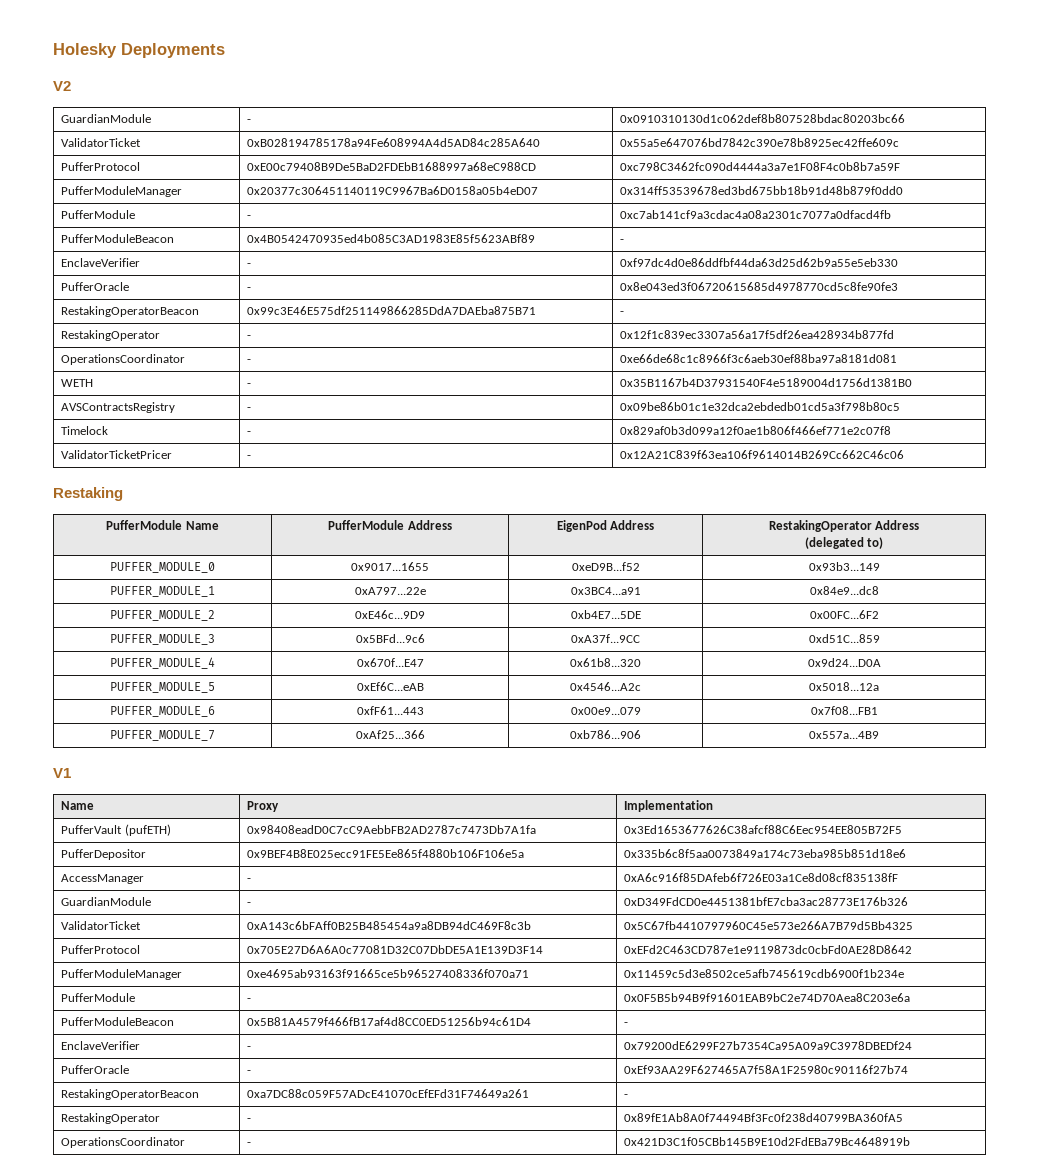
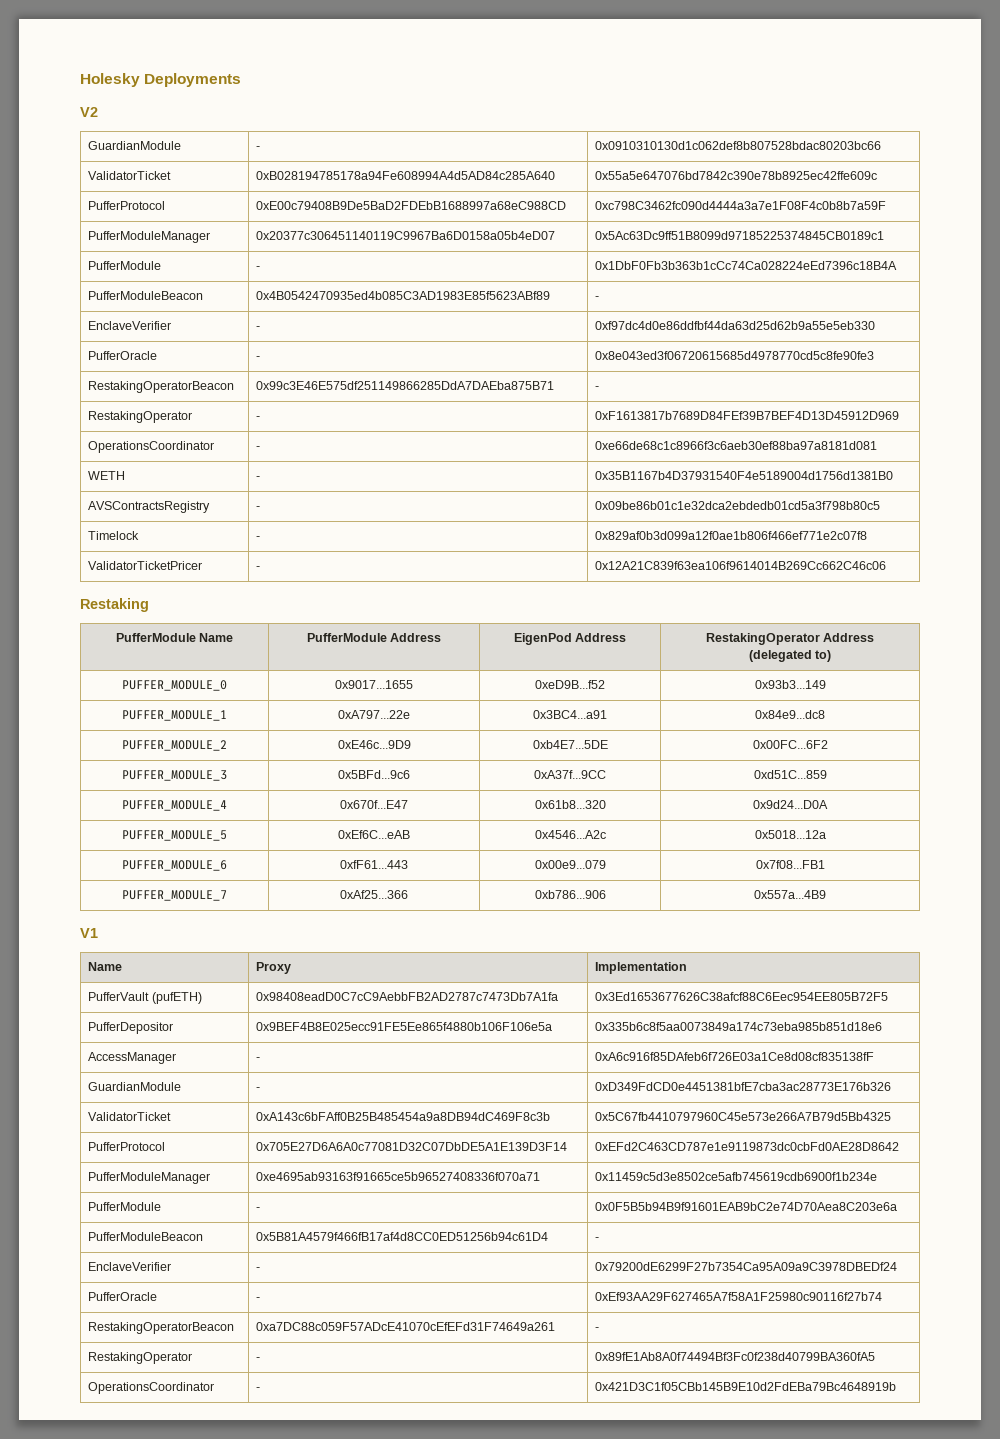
- PufferModuleManager | 0x20377c306451140119C9967Ba6D0158a05b4eD07 | 0x314ff53539678ed3bd675bb18b91d48b879f0dd0
- PufferModule | - | 0xc7ab141cf9a3cdac4a08a2301c7077a0dfacd4fb
+ PufferModuleManager | 0x20377c306451140119C9967Ba6D0158a05b4eD07 | 0x5Ac63Dc9ff51B8099d97185225374845CB0189c1
+ PufferModule | - | 0x1DbF0Fb3b363b1cCc74Ca028224eEd7396c18B4A
- RestakingOperator | - | 0x12f1c839ec3307a56a17f5df26ea428934b877fd
+ RestakingOperator | - | 0xF1613817b7689D84FEf39B7BEF4D13D45912D969

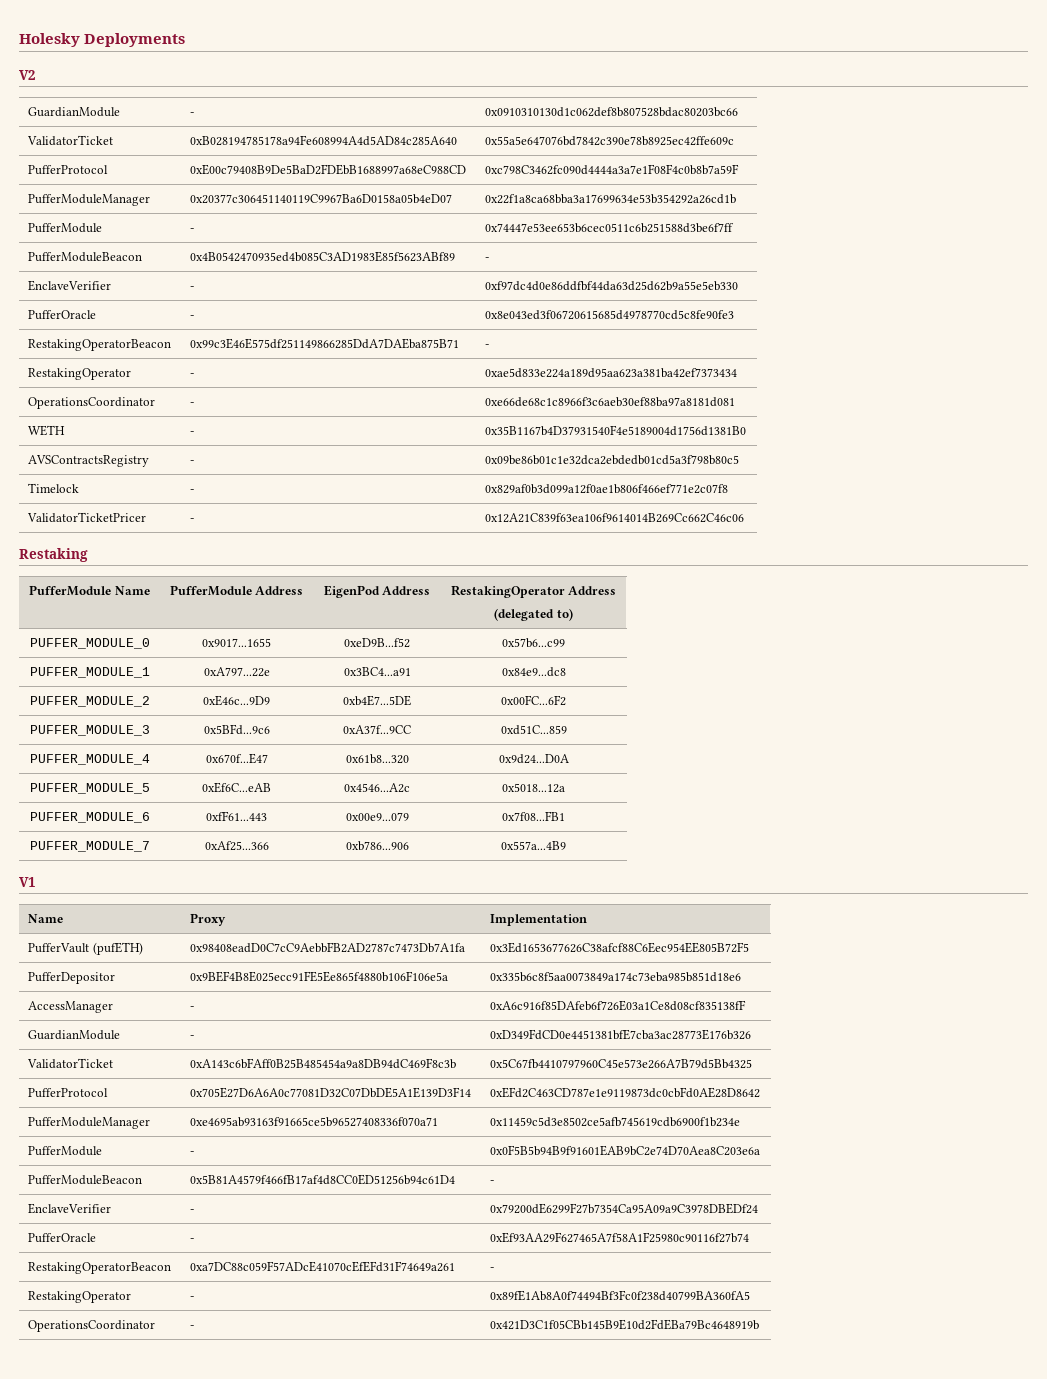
- PufferModuleManager | 0x20377c306451140119C9967Ba6D0158a05b4eD07 | 0x5Ac63Dc9ff51B8099d97185225374845CB0189c1
- PufferModule | - | 0x1DbF0Fb3b363b1cCc74Ca028224eEd7396c18B4A
+ PufferModuleManager | 0x20377c306451140119C9967Ba6D0158a05b4eD07 | 0x22f1a8ca68bba3a17699634e53b354292a26cd1b
+ PufferModule | - | 0x74447e53ee653b6cec0511c6b251588d3be6f7ff
- RestakingOperator | - | 0xF1613817b7689D84FEf39B7BEF4D13D45912D969
+ RestakingOperator | - | 0xae5d833e224a189d95aa623a381ba42ef7373434
- PUFFER_MODULE_0 | 0x9017...1655 | 0xeD9B...f52 | 0x93b3...149
+ PUFFER_MODULE_0 | 0x9017...1655 | 0xeD9B...f52 | 0x57b6...c99

